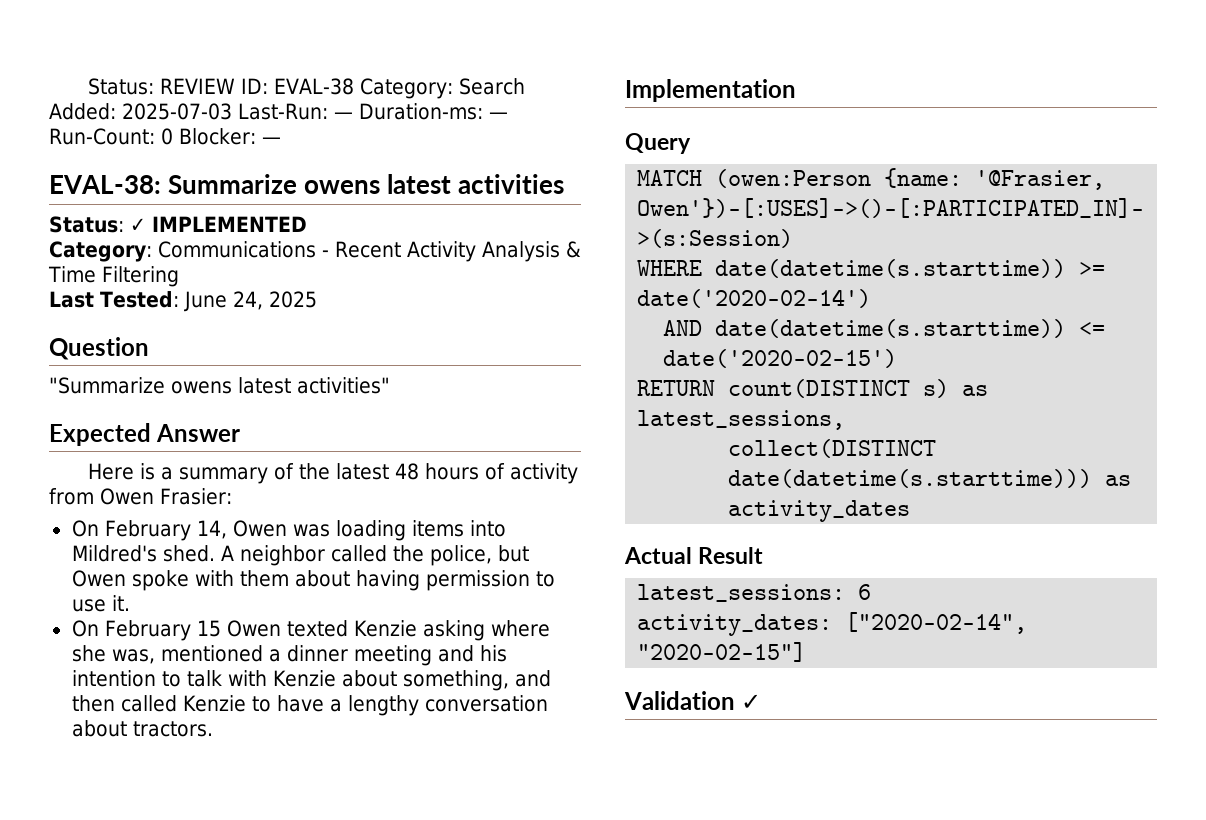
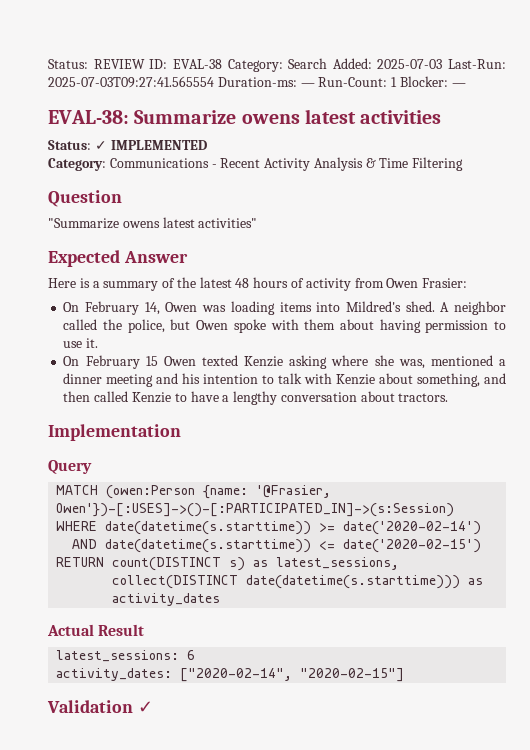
- Status: REVIEW ID: EVAL-38 Category: Search Added: 2025-07-03 Last-Run: — Duration-ms: — Run-Count: 0 Blocker: —
+ Status: REVIEW ID: EVAL-38 Category: Search Added: 2025-07-03 Last-Run: 2025-07-03T09:27:41.565554 Duration-ms: — Run-Count: 1 Blocker: —
- Last Tested: June 24, 2025

